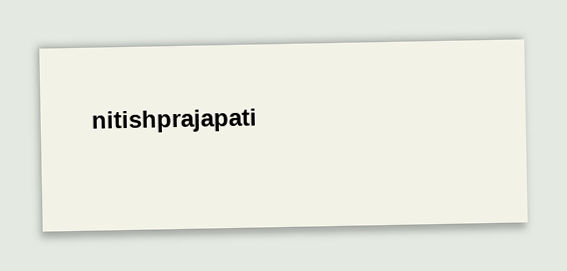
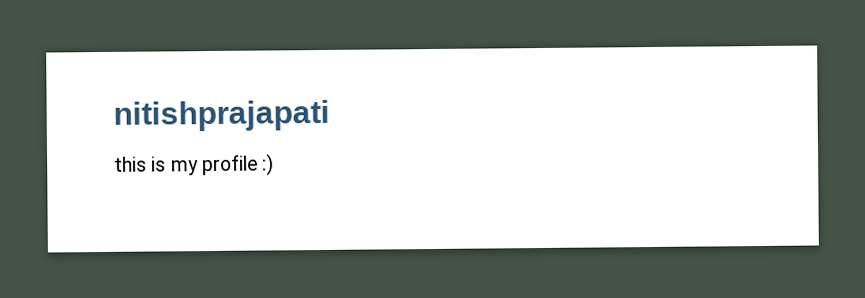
+ this is my profile :)

